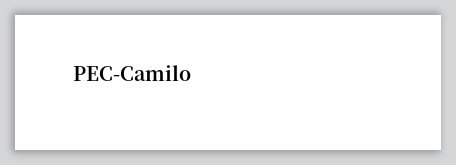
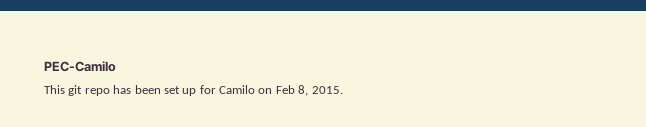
+ This git repo has been set up for Camilo on Feb 8, 2015.

